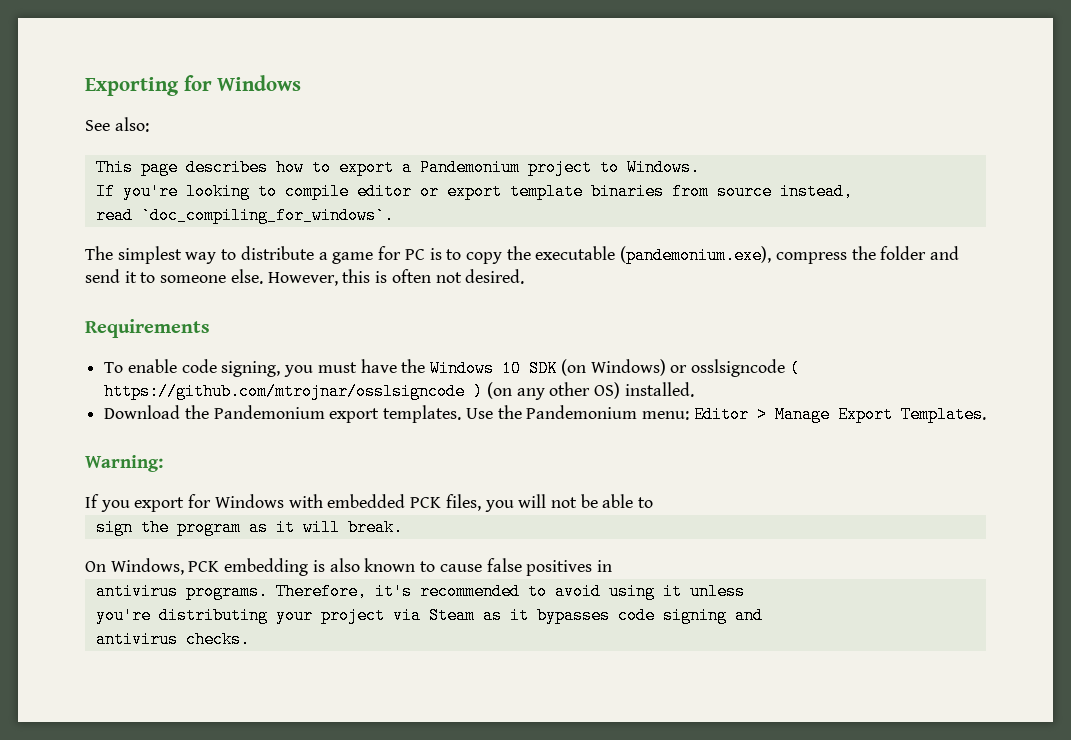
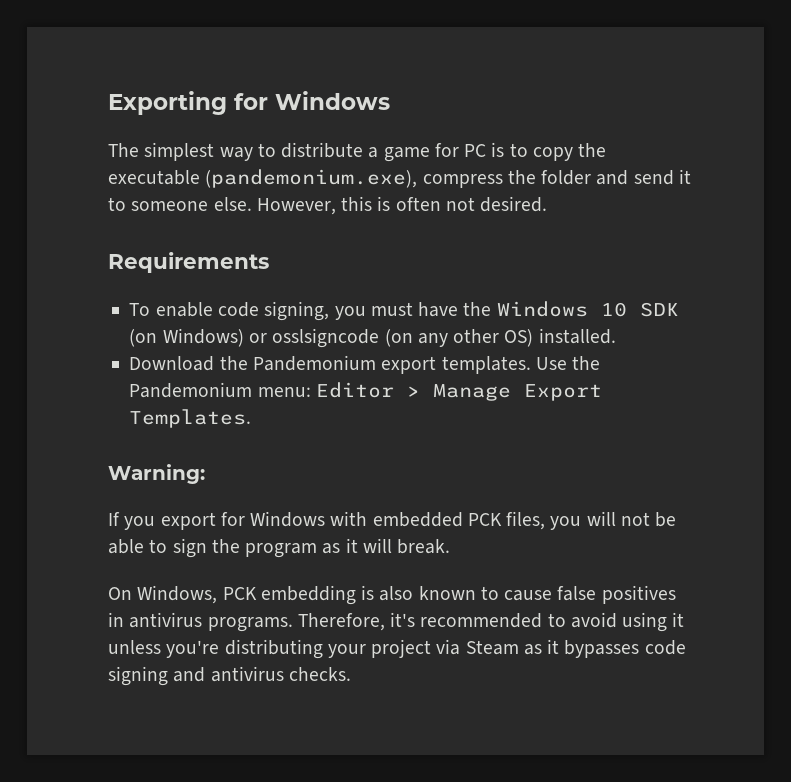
- See also:
- This page describes how to export a Pandemonium project to Windows.
- If you're looking to compile editor or export template binaries from source instead,
- read `doc_compiling_for_windows`.
- To enable code signing, you must have the Windows 10 SDK (on Windows) or osslsigncode ( https://github.com/mtrojnar/osslsigncode ) (on any other OS) installed.
+ To enable code signing, you must have the Windows 10 SDK (on Windows) or osslsigncode (on any other OS) installed.
- If you export for Windows with embedded PCK files, you will not be able to
- sign the program as it will break.
+ If you export for Windows with embedded PCK files, you will not be able to sign the program as it will break.
- On Windows, PCK embedding is also known to cause false positives in
- antivirus programs.
+ On Windows, PCK embedding is also known to cause false positives in antivirus programs.
- Therefore, it's recommended to avoid using it unless
- you're distributing your project via Steam as it bypasses code signing and
- antivirus checks.
+ Therefore, it's recommended to avoid using it unless you're distributing your project via Steam as it bypasses code signing and antivirus checks.

